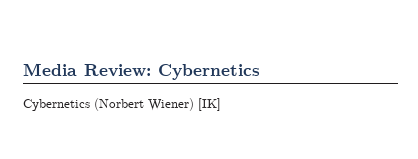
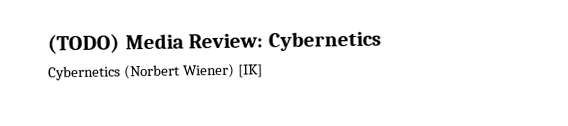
- Media Review: Cybernetics
+ (TODO) Media Review: Cybernetics

